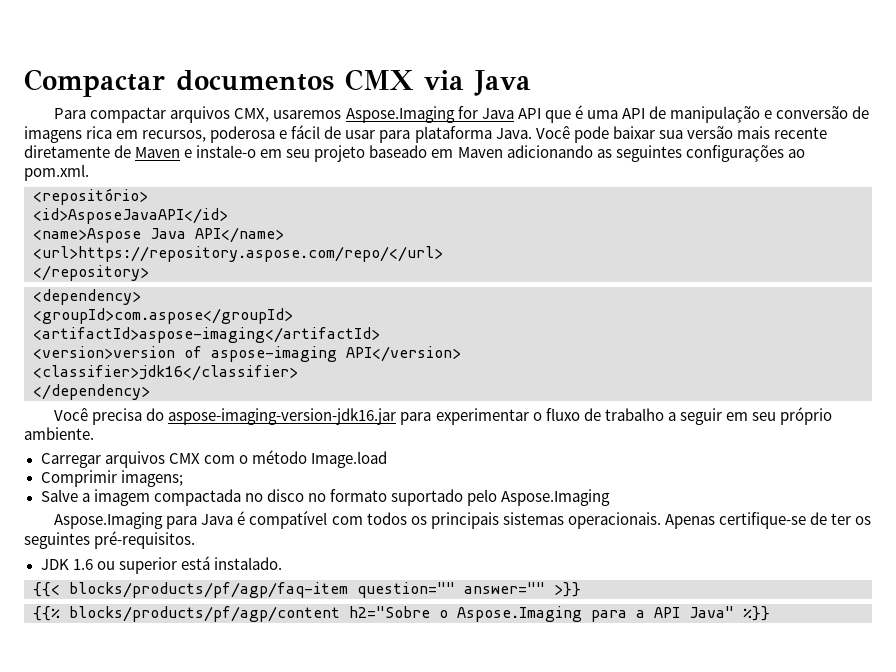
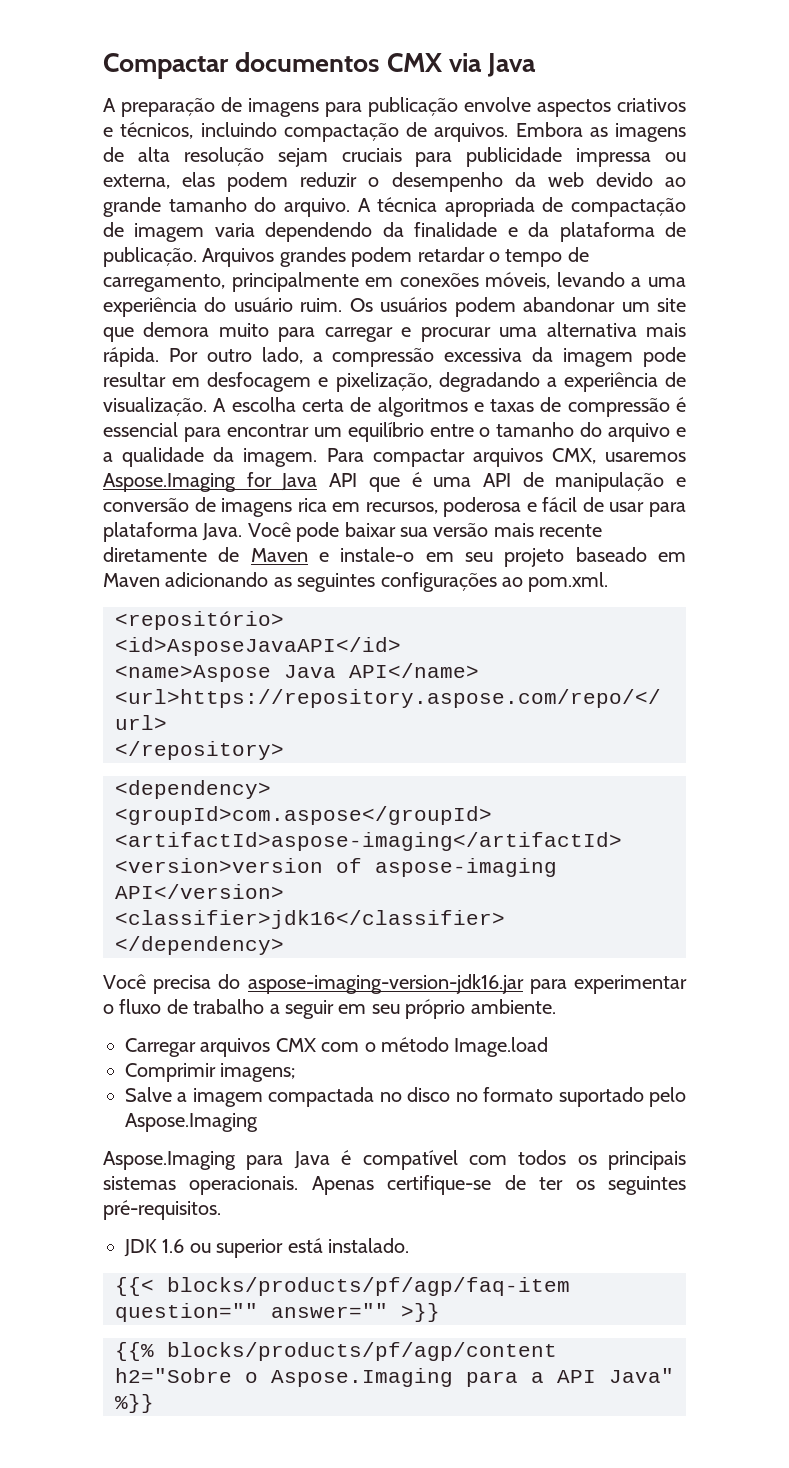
+ A preparação de imagens para publicação envolve aspectos criativos e técnicos, incluindo compactação de arquivos. Embora as imagens de alta resolução sejam cruciais para publicidade impressa ou externa, elas podem reduzir o desempenho da web devido ao grande tamanho do arquivo. A técnica apropriada de compactação de imagem varia dependendo da finalidade e da plataforma de publicação. Arquivos grandes podem retardar o tempo de carregamento, principalmente em conexões móveis, levando a uma experiência do usuário ruim. Os usuários podem abandonar um site que demora muito para carregar e procurar uma alternativa mais rápida. Por outro lado, a compressão excessiva da imagem pode resultar em desfocagem e pixelização, degradando a experiência de visualização. A escolha certa de algoritmos e taxas de compressão é essencial para encontrar um equilíbrio entre o tamanho do arquivo e a qualidade da imagem.

